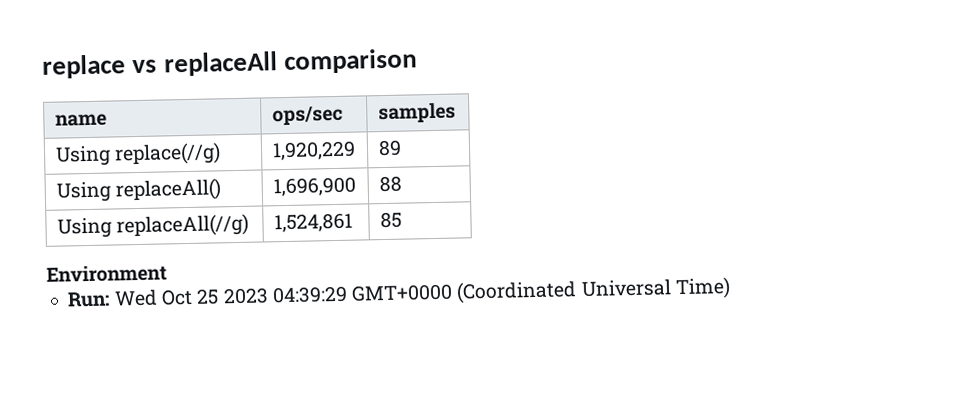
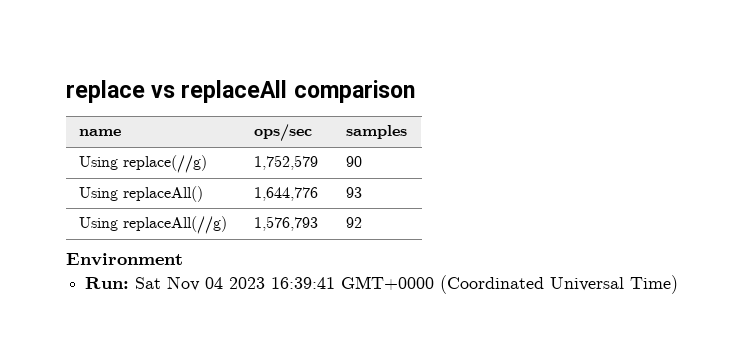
- Using replace(//g) | 1,920,229 | 89
+ Using replace(//g) | 1,752,579 | 90
- Using replaceAll() | 1,696,900 | 88
+ Using replaceAll() | 1,644,776 | 93
- Using replaceAll(//g) | 1,524,861 | 85
+ Using replaceAll(//g) | 1,576,793 | 92
- Run: Wed Oct 25 2023 04:39:29 GMT+0000 (Coordinated Universal Time)
+ Run: Sat Nov 04 2023 16:39:41 GMT+0000 (Coordinated Universal Time)

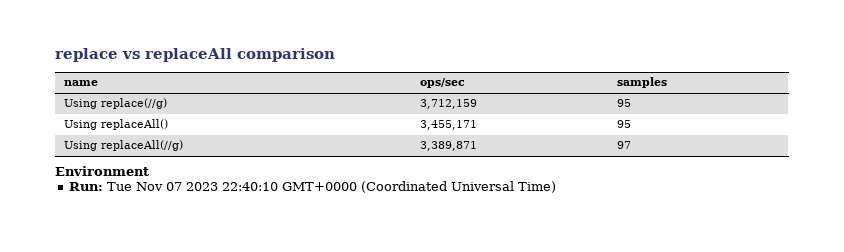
- Using replace(//g) | 1,752,579 | 90
+ Using replace(//g) | 3,712,159 | 95
- Using replaceAll() | 1,644,776 | 93
+ Using replaceAll() | 3,455,171 | 95
- Using replaceAll(//g) | 1,576,793 | 92
+ Using replaceAll(//g) | 3,389,871 | 97
- Run: Sat Nov 04 2023 16:39:41 GMT+0000 (Coordinated Universal Time)
+ Run: Tue Nov 07 2023 22:40:10 GMT+0000 (Coordinated Universal Time)

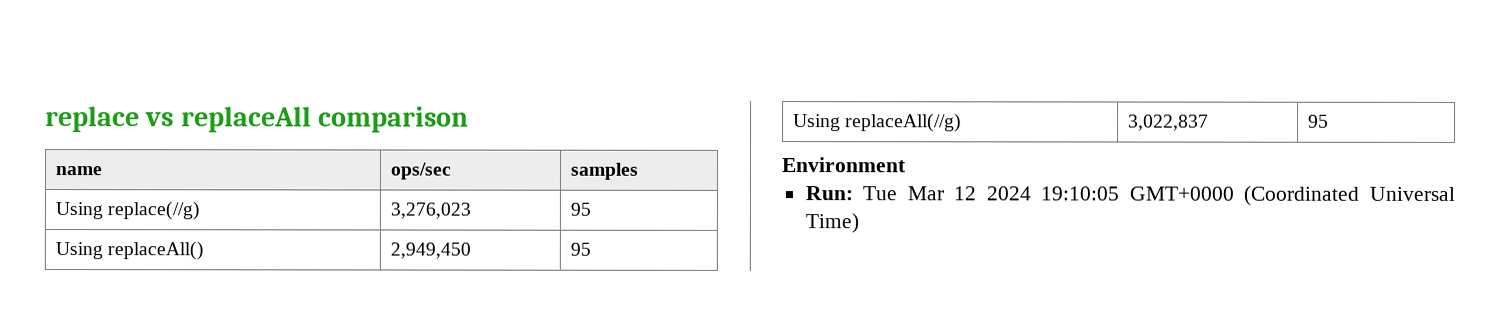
- Using replace(//g) | 3,712,159 | 95
+ Using replace(//g) | 3,276,023 | 95
- Using replaceAll() | 3,455,171 | 95
+ Using replaceAll() | 2,949,450 | 95
- Using replaceAll(//g) | 3,389,871 | 97
+ Using replaceAll(//g) | 3,022,837 | 95
- Run: Tue Nov 07 2023 22:40:10 GMT+0000 (Coordinated Universal Time)
+ Run: Tue Mar 12 2024 19:10:05 GMT+0000 (Coordinated Universal Time)

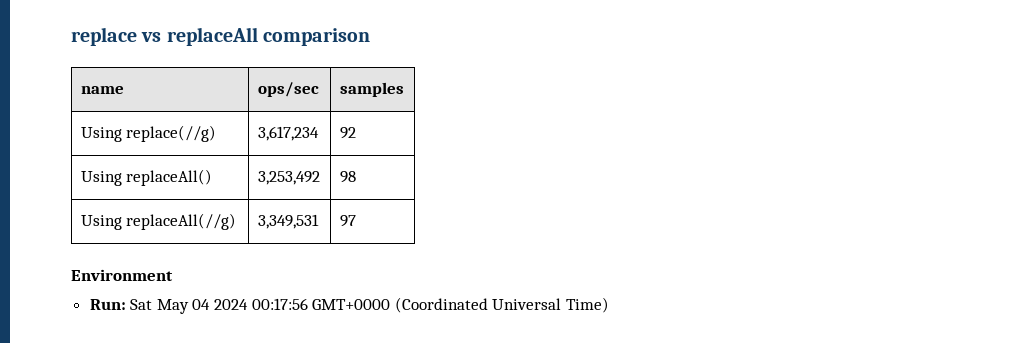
- Using replace(//g) | 3,276,023 | 95
+ Using replace(//g) | 3,617,234 | 92
- Using replaceAll() | 2,949,450 | 95
+ Using replaceAll() | 3,253,492 | 98
- Using replaceAll(//g) | 3,022,837 | 95
+ Using replaceAll(//g) | 3,349,531 | 97
- Run: Tue Mar 12 2024 19:10:05 GMT+0000 (Coordinated Universal Time)
+ Run: Sat May 04 2024 00:17:56 GMT+0000 (Coordinated Universal Time)

